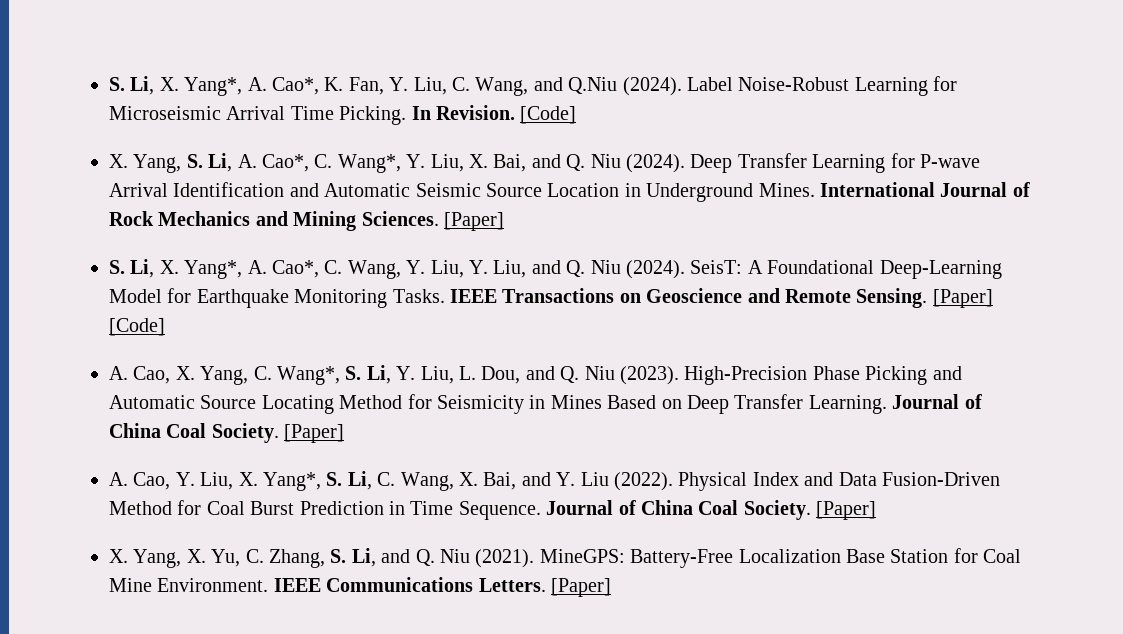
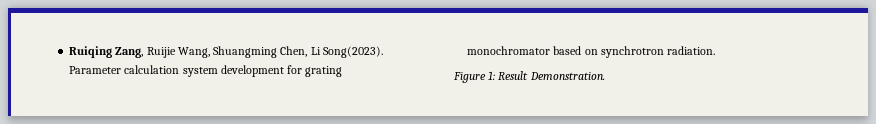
- S. Li, X. Yang*, A. Cao*, K. Fan, Y. Liu, C. Wang, and Q.Niu (2024). Label Noise-Robust Learning for Microseismic Arrival Time Picking. In Revision. [Code]
- X. Yang, S. Li, A. Cao*, C. Wang*, Y. Liu, X. Bai, and Q. Niu (2024). Deep Transfer Learning for P-wave Arrival Identification and Automatic Seismic Source Location in Underground Mines. International Journal of Rock Mechanics and Mining Sciences. [Paper]
- S. Li, X. Yang*, A. Cao*, C. Wang, Y. Liu, Y. Liu, and Q. Niu (2024). SeisT: A Foundational Deep-Learning Model for Earthquake Monitoring Tasks. IEEE Transactions on Geoscience and Remote Sensing. [Paper] [Code]
- A. Cao, X. Yang, C. Wang*, S. Li, Y. Liu, L. Dou, and Q. Niu (2023). High-Precision Phase Picking and Automatic Source Locating Method for Seismicity in Mines Based on Deep Transfer Learning. Journal of China Coal Society. [Paper]
- A. Cao, Y. Liu, X. Yang*, S. Li, C. Wang, X. Bai, and Y. Liu (2022). Physical Index and Data Fusion-Driven Method for Coal Burst Prediction in Time Sequence. Journal of China Coal Society. [Paper]
- X. Yang, X. Yu, C. Zhang, S. Li, and Q. Niu (2021). MineGPS: Battery-Free Localization Base Station for Coal Mine Environment. IEEE Communications Letters. [Paper]
+ Ruiqing Zang, Ruijie Wang, Shuangming Chen, Li Song(2023). Parameter calculation system development for grating monochromator based on synchrotron radiation.
+ Figure 1: Result Demonstration.

